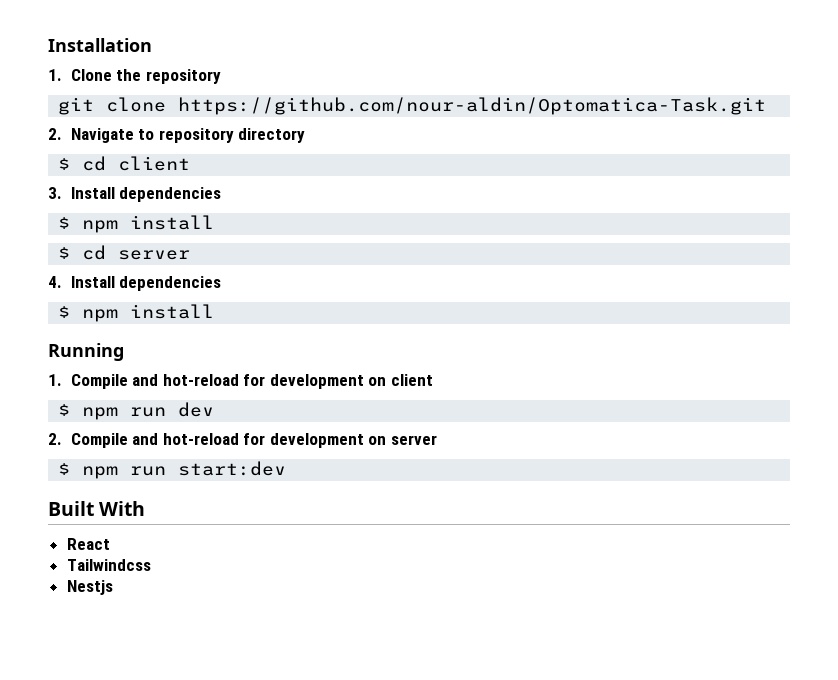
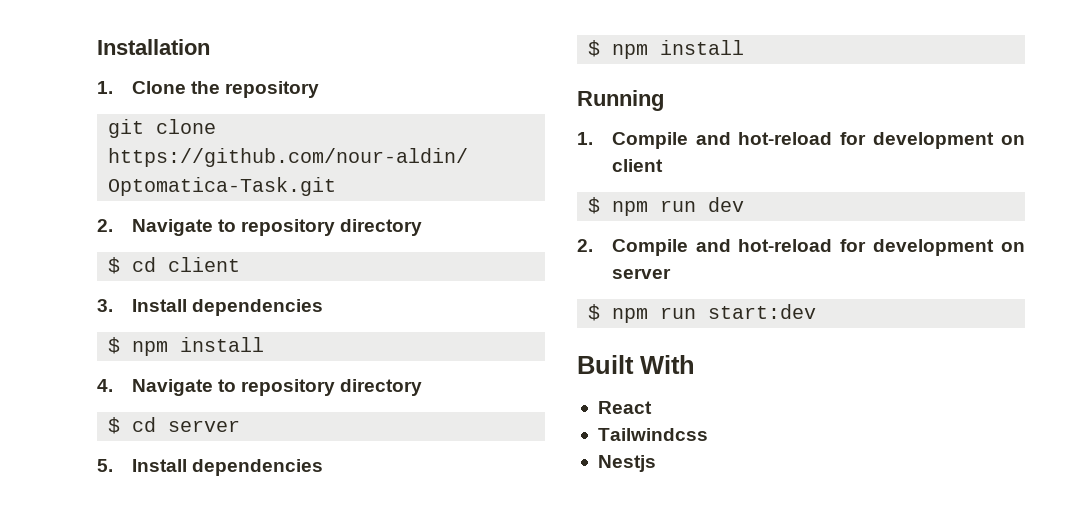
+ 4. Navigate to repository directory
- 4. Install dependencies
+ 5. Install dependencies

